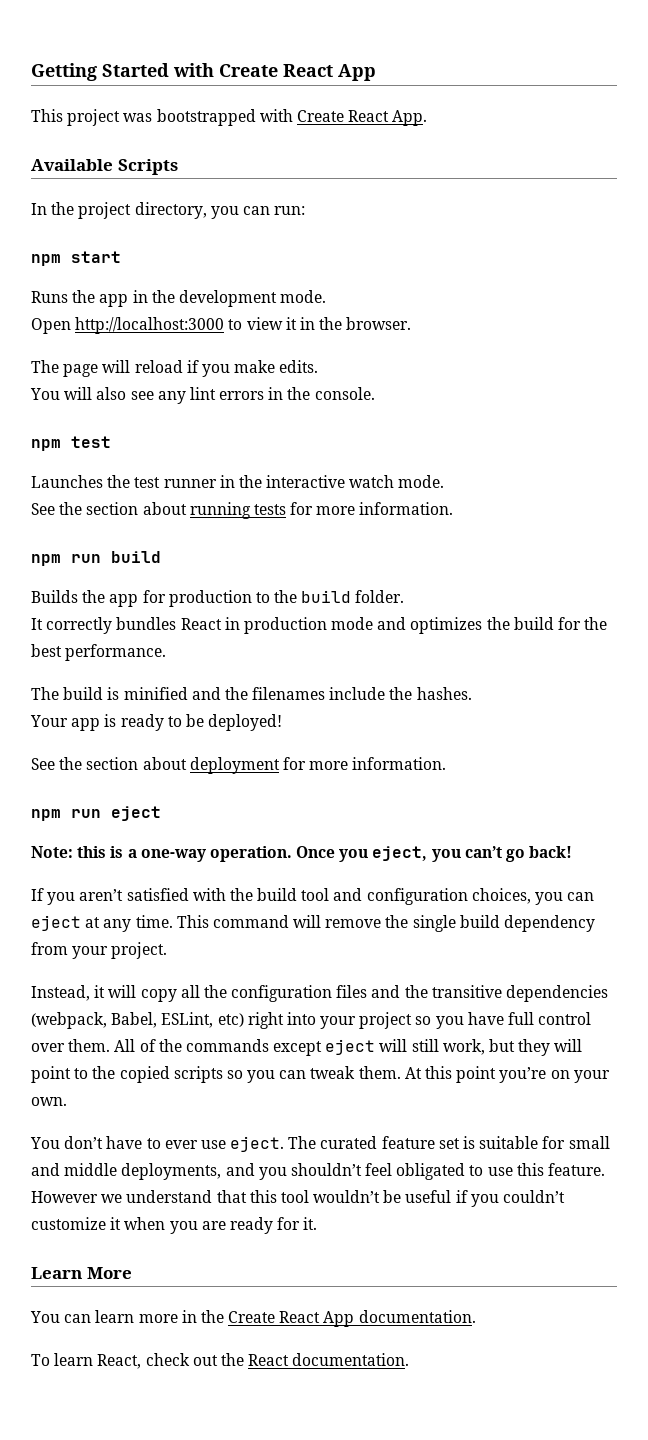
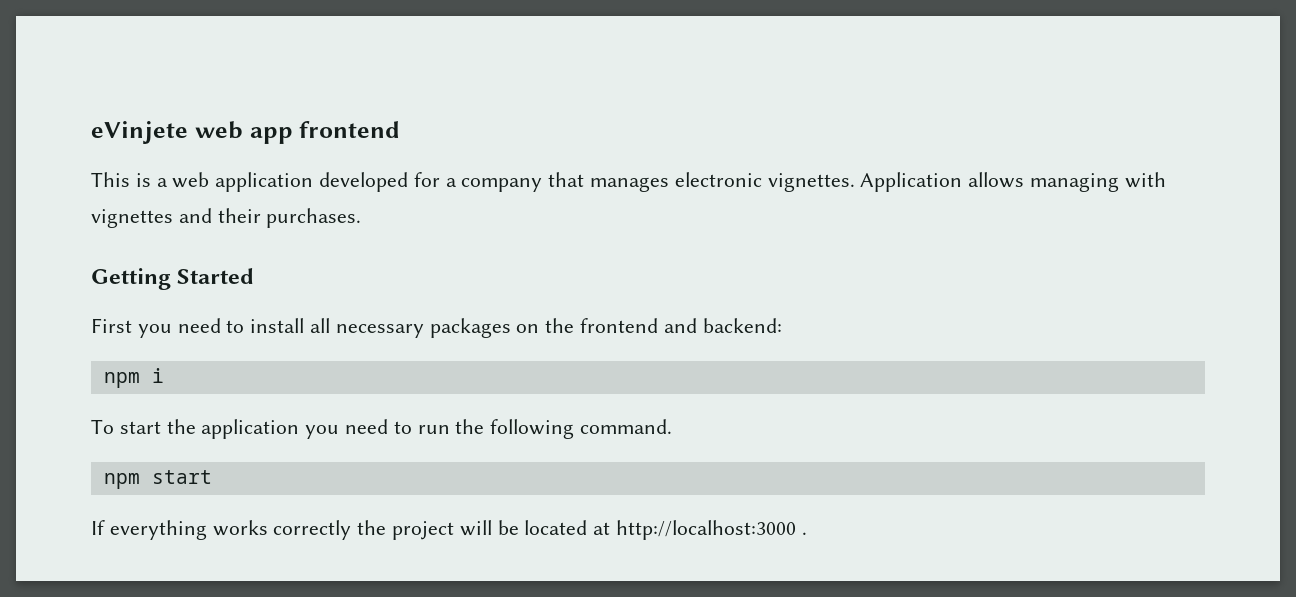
- Getting Started with Create React App
- This project was bootstrapped with Create React App.
- Available Scripts
- In the project directory, you can run:
+ eVinjete web app frontend
+ This is a web application developed for a company that manages electronic vignettes. Application allows managing with vignettes and their purchases.
+ Getting Started
+ First you need to install all necessary packages on the frontend and backend:
+ npm i
+ To start the application you need to run the following command.
  npm start
- Runs the app in the development mode.
- Open http://localhost:3000 to view it in the browser.
- The page will reload if you make edits.
- You will also see any lint errors in the console.
- npm test
- Launches the test runner in the interactive watch mode.
- See the section about running tests for more information.
- npm run build
- Builds the app for production to the build folder.
- It correctly bundles React in production mode and optimizes the build for the best performance.
- The build is minified and the filenames include the hashes.
- Your app is ready to be deployed!
- See the section about deployment for more information.
- npm run eject
- Note: this is a one-way operation. Once you eject, you can’t go back!
- If you aren’t satisfied with the build tool and configuration choices, you can eject at any time. This command will remove the single build dependency from your project.
- Instead, it will copy all the configuration files and the transitive dependencies (webpack, Babel, ESLint, etc) right into your project so you have full control over them. All of the commands except eject will still work, but they will point to the copied scripts so you can tweak them. At this point you’re on your own.
- You don’t have to ever use eject. The curated feature set is suitable for small and middle deployments, and you shouldn’t feel obligated to use this feature. However we understand that this tool wouldn’t be useful if you couldn’t customize it when you are ready for it.
- Learn More
- You can learn more in the Create React App documentation.
- To learn React, check out the React documentation.
+ If everything works correctly the project will be located at http://localhost:3000 .

